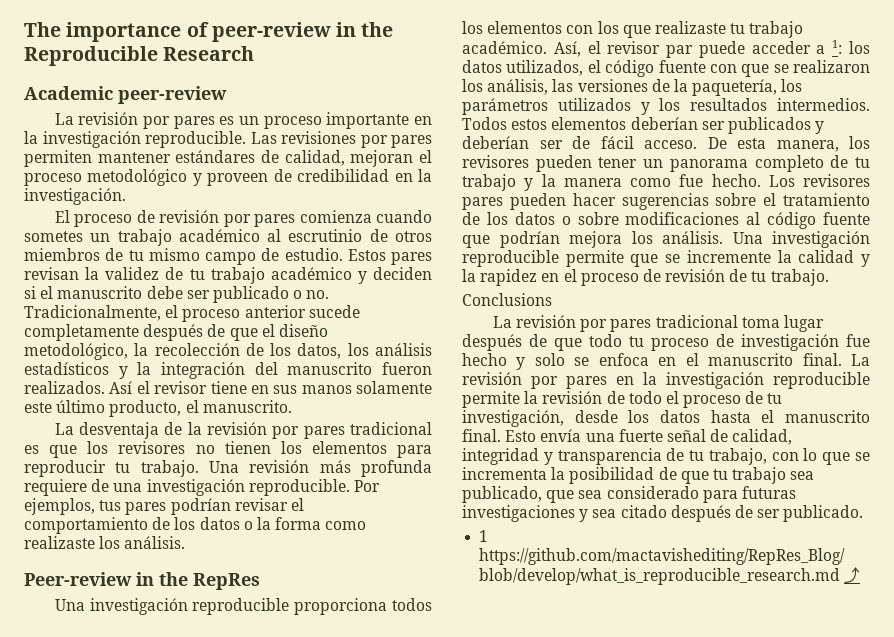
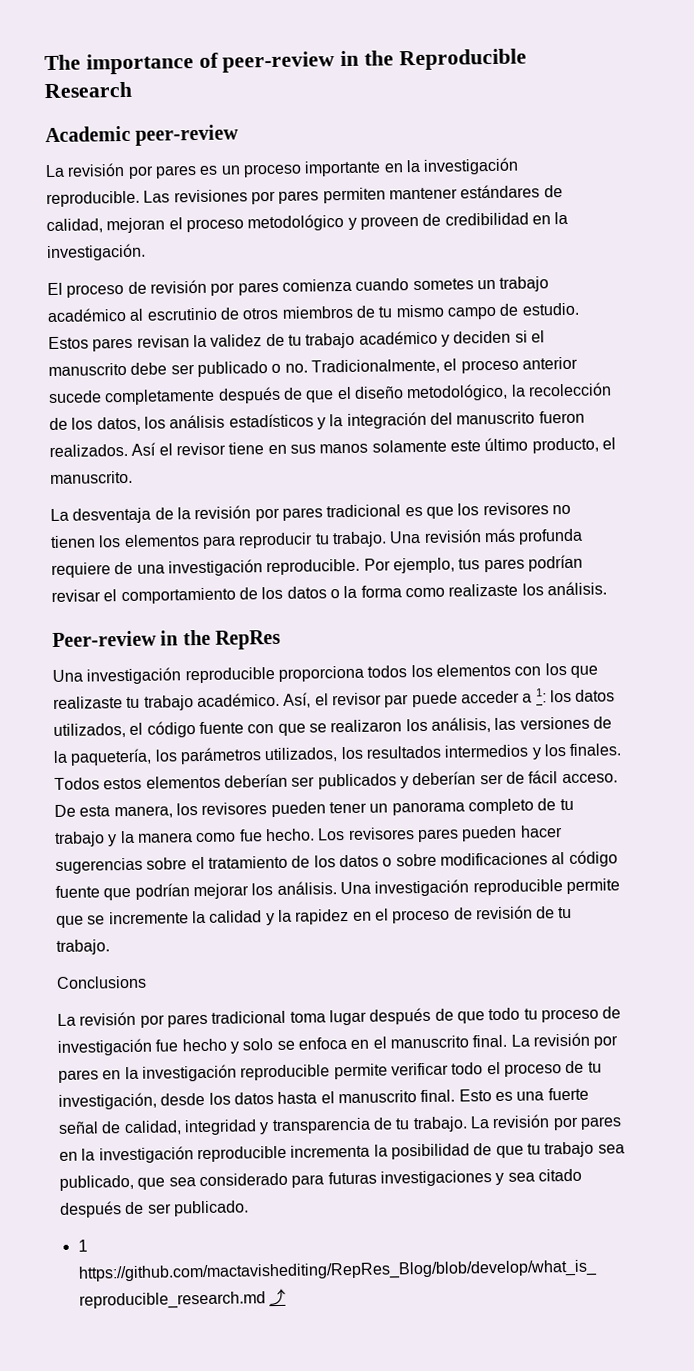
- Por ejemplos, tus pares podrían revisar el comportamiento de los datos o la forma como realizaste los análisis.
+ Por ejemplo, tus pares podrían revisar el comportamiento de los datos o la forma como realizaste los análisis.
- Así, el revisor par puede acceder a 1: los datos utilizados, el código fuente con que se realizaron los análisis, las versiones de la paquetería, los parámetros utilizados y los resultados intermedios.
+ Así, el revisor par puede acceder a 1: los datos utilizados, el código fuente con que se realizaron los análisis, las versiones de la paquetería, los parámetros utilizados, los resultados intermedios y los finales.
- Los revisores pares pueden hacer sugerencias sobre el tratamiento de los datos o sobre modificaciones al código fuente que podrían mejora los análisis.
+ Los revisores pares pueden hacer sugerencias sobre el tratamiento de los datos o sobre modificaciones al código fuente que podrían mejorar los análisis.
- La revisión por pares en la investigación reproducible permite la revisión de todo el proceso de tu investigación, desde los datos hasta el manuscrito final.
+ La revisión por pares en la investigación reproducible permite verificar todo el proceso de tu investigación, desde los datos hasta el manuscrito final.
- Esto envía una fuerte señal de calidad, integridad y transparencia de tu trabajo, con lo que se incrementa la posibilidad de que tu trabajo sea publicado, que sea considerado para futuras investigaciones y sea citado después de ser publicado.
+ Esto es una fuerte señal de calidad, integridad y transparencia de tu trabajo. La revisión por pares en la investigación reproducible incrementa la posibilidad de que tu trabajo sea publicado, que sea considerado para futuras investigaciones y sea citado después de ser publicado.

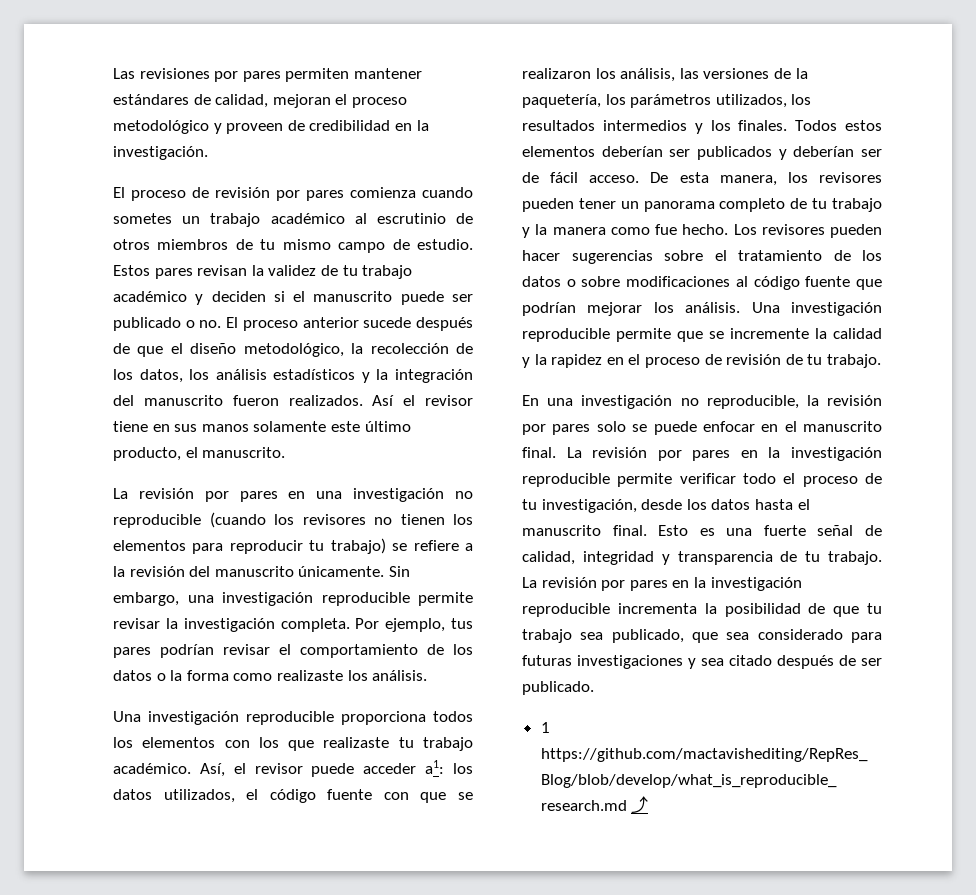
- The importance of peer-review in the Reproducible Research
- Academic peer-review
- La revisión por pares es un proceso importante en la investigación reproducible.
- Estos pares revisan la validez de tu trabajo académico y deciden si el manuscrito debe ser publicado o no. Tradicionalmente, el proceso anterior sucede completamente después de que el diseño metodológico, la recolección de los datos, los análisis estadísticos y la integración del manuscrito fueron realizados.
+ Estos pares revisan la validez de tu trabajo académico y deciden si el manuscrito puede ser publicado o no. El proceso anterior sucede después de que el diseño metodológico, la recolección de los datos, los análisis estadísticos y la integración del manuscrito fueron realizados.
- La desventaja de la revisión por pares tradicional es que los revisores no tienen los elementos para reproducir tu trabajo. Una revisión más profunda requiere de una investigación reproducible.
+ La revisión por pares en una investigación no reproducible (cuando los revisores no tienen los elementos para reproducir tu trabajo) se refiere a la revisión del manuscrito únicamente. Sin embargo, una investigación reproducible permite revisar la investigación completa.
- Peer-review in the RepRes
- Así, el revisor par puede acceder a 1: los datos utilizados, el código fuente con que se realizaron los análisis, las versiones de la paquetería, los parámetros utilizados, los resultados intermedios y los finales.
+ Así, el revisor puede acceder a1: los datos utilizados, el código fuente con que se realizaron los análisis, las versiones de la paquetería, los parámetros utilizados, los resultados intermedios y los finales.
- Los revisores pares pueden hacer sugerencias sobre el tratamiento de los datos o sobre modificaciones al código fuente que podrían mejorar los análisis.
+ Los revisores pueden hacer sugerencias sobre el tratamiento de los datos o sobre modificaciones al código fuente que podrían mejorar los análisis.
- Conclusions
- La revisión por pares tradicional toma lugar después de que todo tu proceso de investigación fue hecho y solo se enfoca en el manuscrito final.
+ En una investigación no reproducible, la revisión por pares solo se puede enfocar en el manuscrito final.

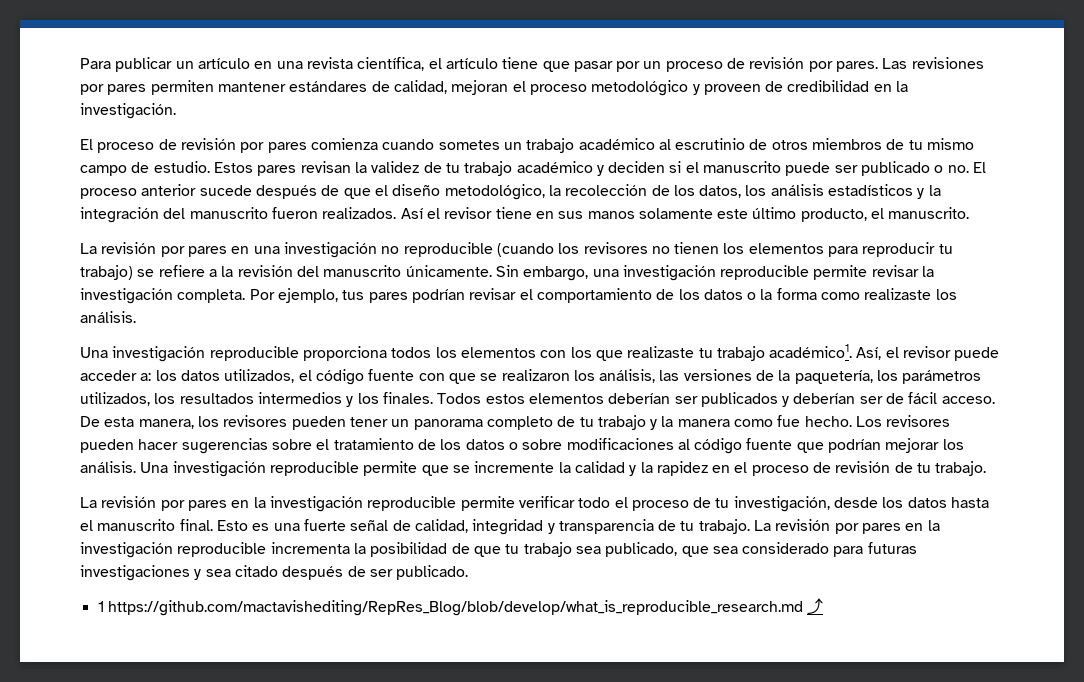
+ Para publicar un artículo en una revista científica, el artículo tiene que pasar por un proceso de revisión por pares.
- Una investigación reproducible proporciona todos los elementos con los que realizaste tu trabajo académico.
+ Una investigación reproducible proporciona todos los elementos con los que realizaste tu trabajo académico1.
- Así, el revisor puede acceder a1: los datos utilizados, el código fuente con que se realizaron los análisis, las versiones de la paquetería, los parámetros utilizados, los resultados intermedios y los finales.
+ Así, el revisor puede acceder a: los datos utilizados, el código fuente con que se realizaron los análisis, las versiones de la paquetería, los parámetros utilizados, los resultados intermedios y los finales.
- En una investigación no reproducible, la revisión por pares solo se puede enfocar en el manuscrito final.

